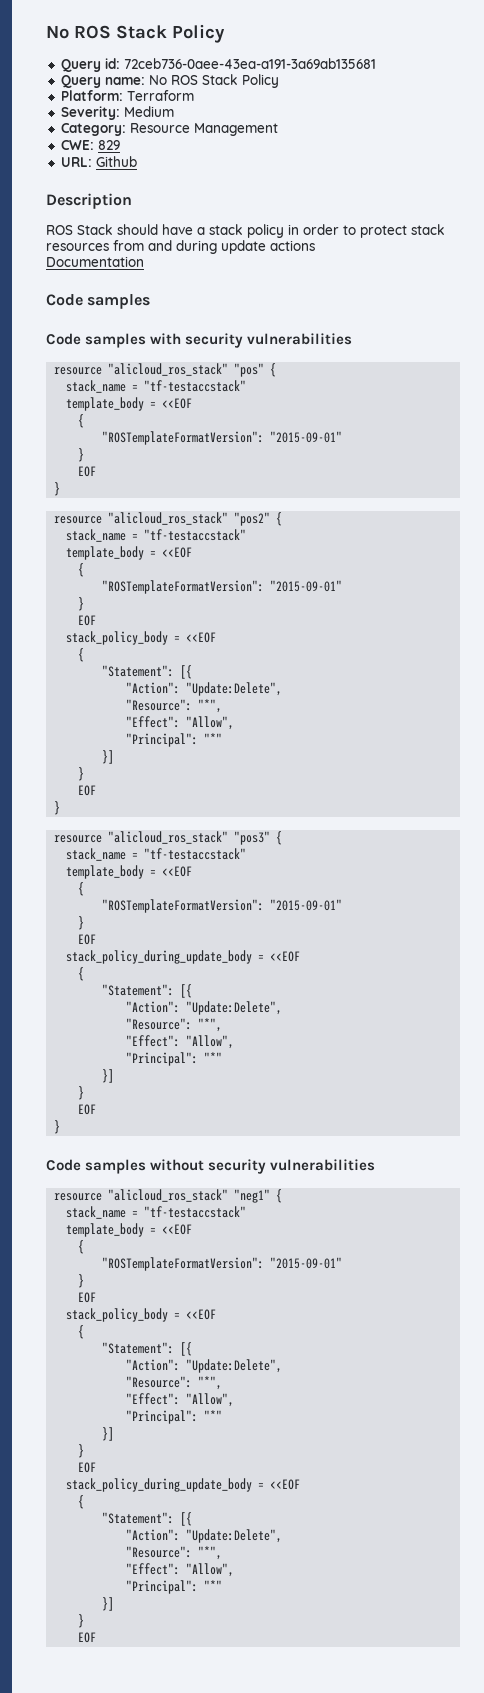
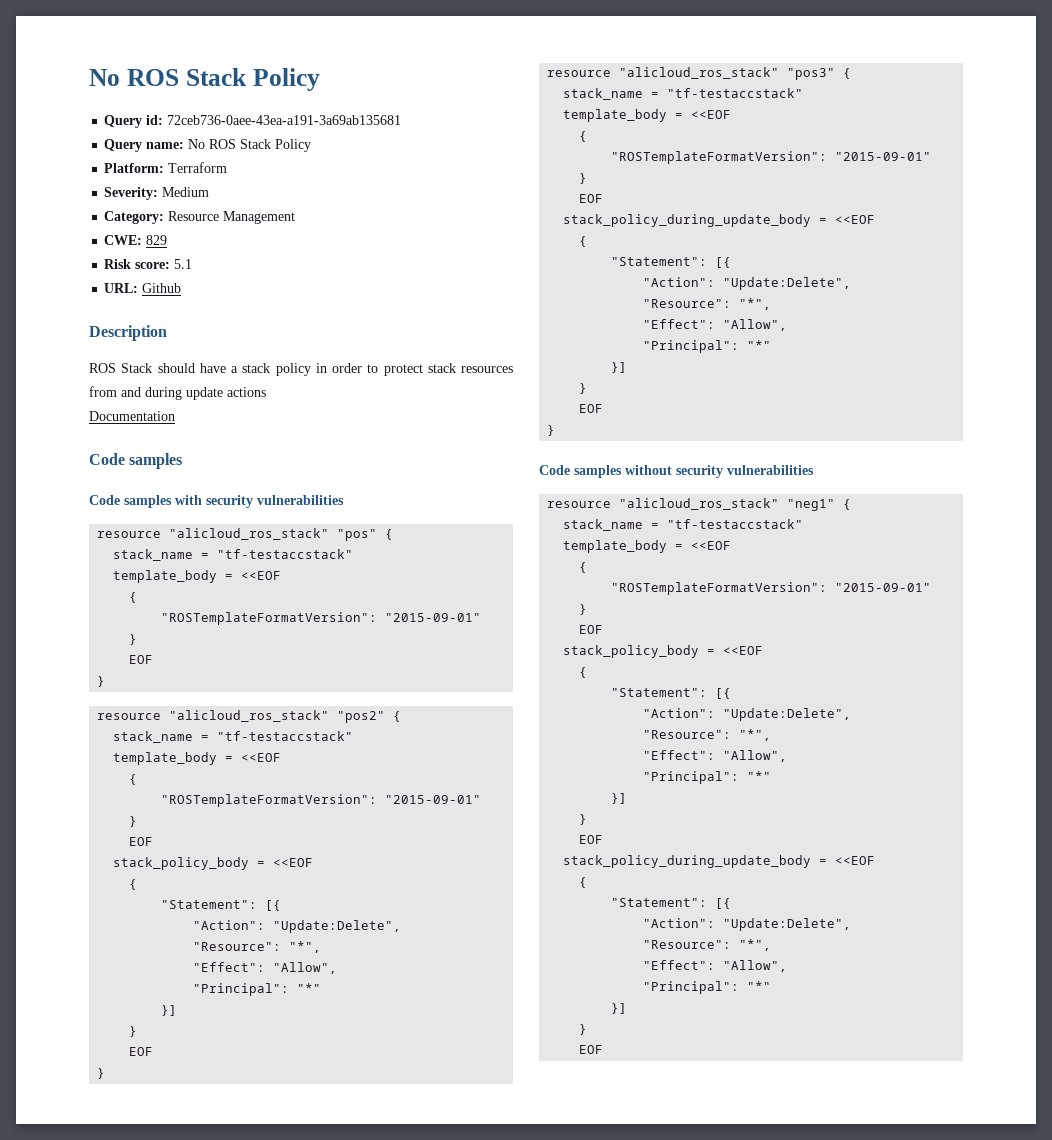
+ Risk score: 5.1

